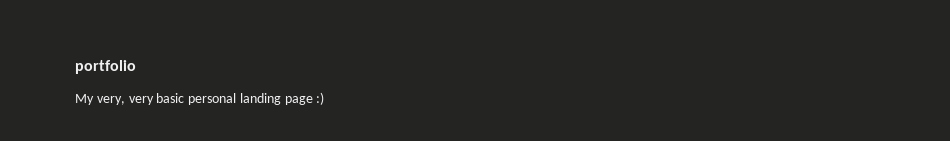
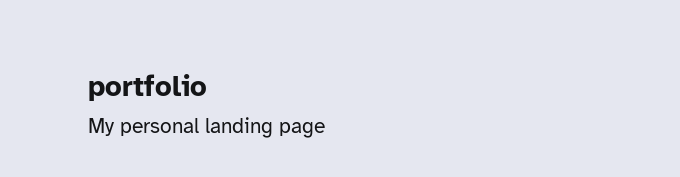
- My very, very basic personal landing page :)
+ My personal landing page

